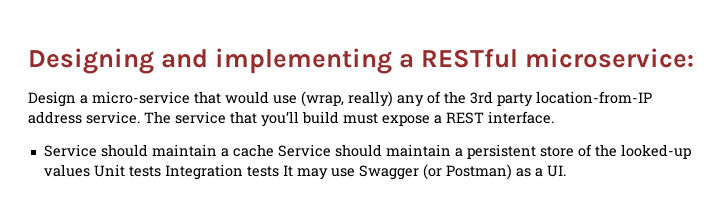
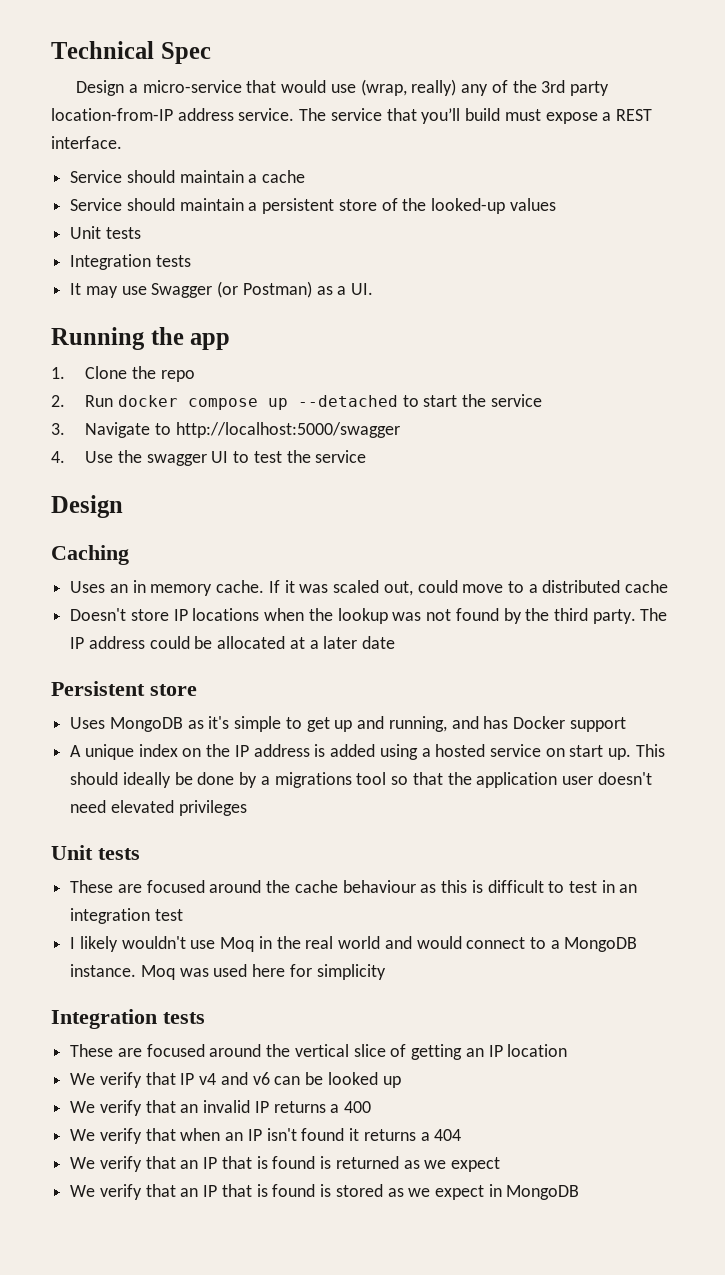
- Designing and implementing a RESTful microservice:
+ Technical Spec
- Service should maintain a cache Service should maintain a persistent store of the looked-up values Unit tests Integration tests It may use Swagger (or Postman) as a UI.
+ Service should maintain a cache
+ Service should maintain a persistent store of the looked-up values
+ Unit tests
+ Integration tests
+ It may use Swagger (or Postman) as a UI.
+ Running the app
+ 1. Clone the repo
+ 2. Run docker compose up --detached to start the service
+ 3. Navigate to http://localhost:5000/swagger
+ 4. Use the swagger UI to test the service
+ Design
+ Caching
+ Uses an in memory cache. If it was scaled out, could move to a distributed cache
+ Doesn't store IP locations when the lookup was not found by the third party. The IP address could be allocated at a later date
+ Persistent store
+ Uses MongoDB as it's simple to get up and running, and has Docker support
+ A unique index on the IP address is added using a hosted service on start up. This should ideally be done by a migrations tool so that the application user doesn't need elevated privileges
+ Unit tests
+ These are focused around the cache behaviour as this is difficult to test in an integration test
+ I likely wouldn't use Moq in the real world and would connect to a MongoDB instance. Moq was used here for simplicity
+ Integration tests
+ These are focused around the vertical slice of getting an IP location
+ We verify that IP v4 and v6 can be looked up
+ We verify that an invalid IP returns a 400
+ We verify that when an IP isn't found it returns a 404
+ We verify that an IP that is found is returned as we expect
+ We verify that an IP that is found is stored as we expect in MongoDB

